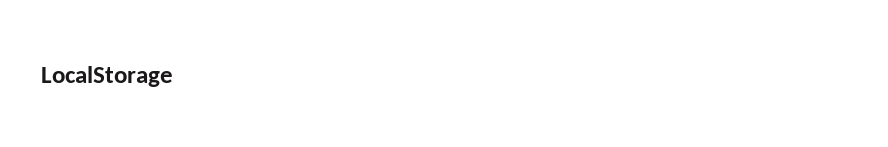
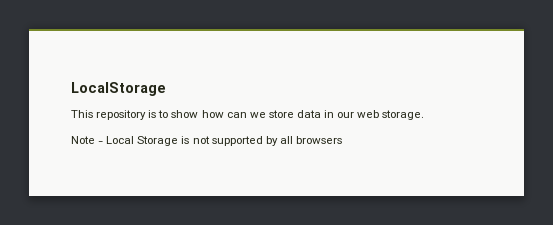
+ This repository is to show how can we store data in our web storage.
+ Note - Local Storage is not supported by all browsers

